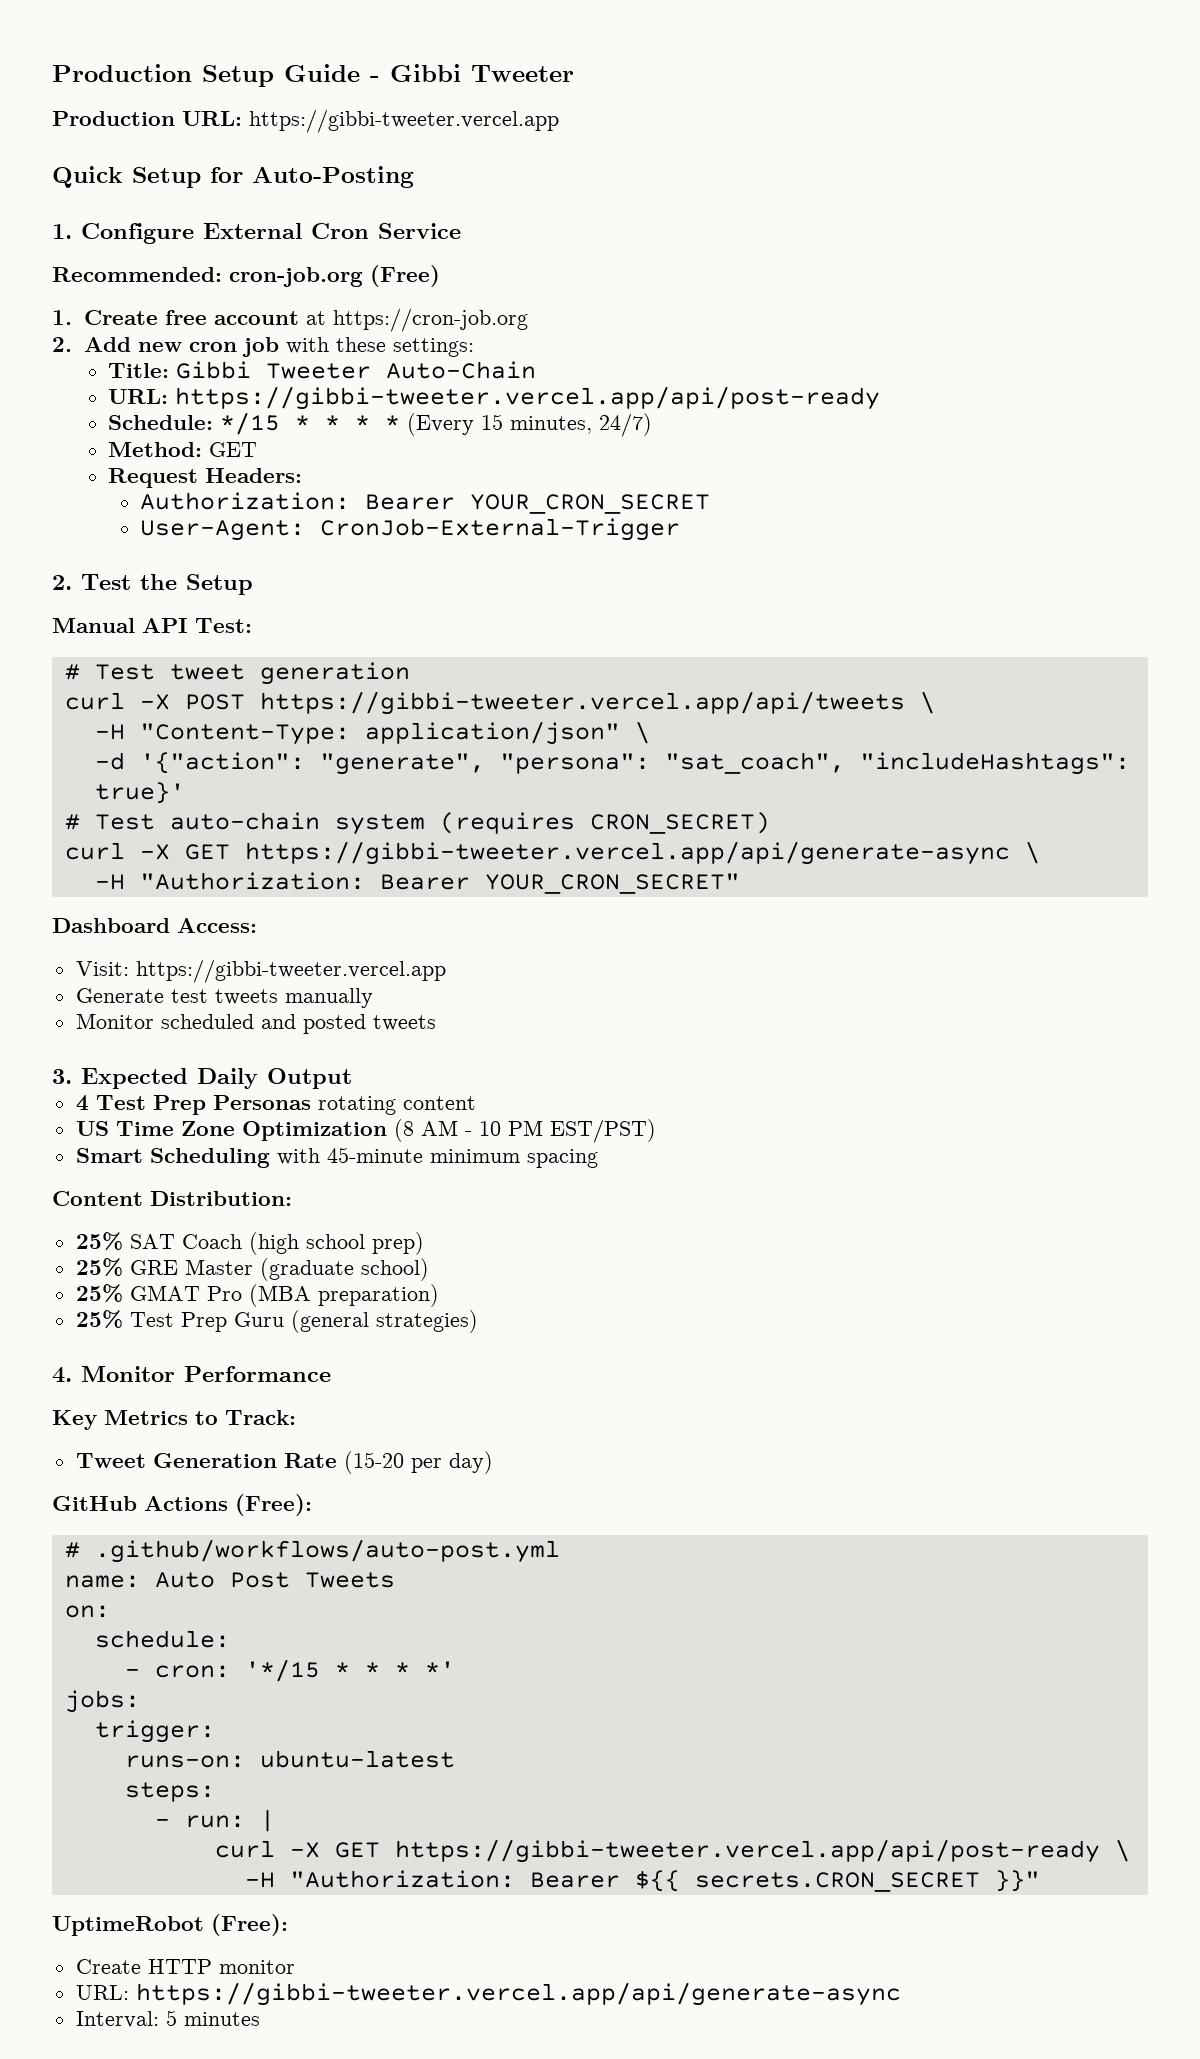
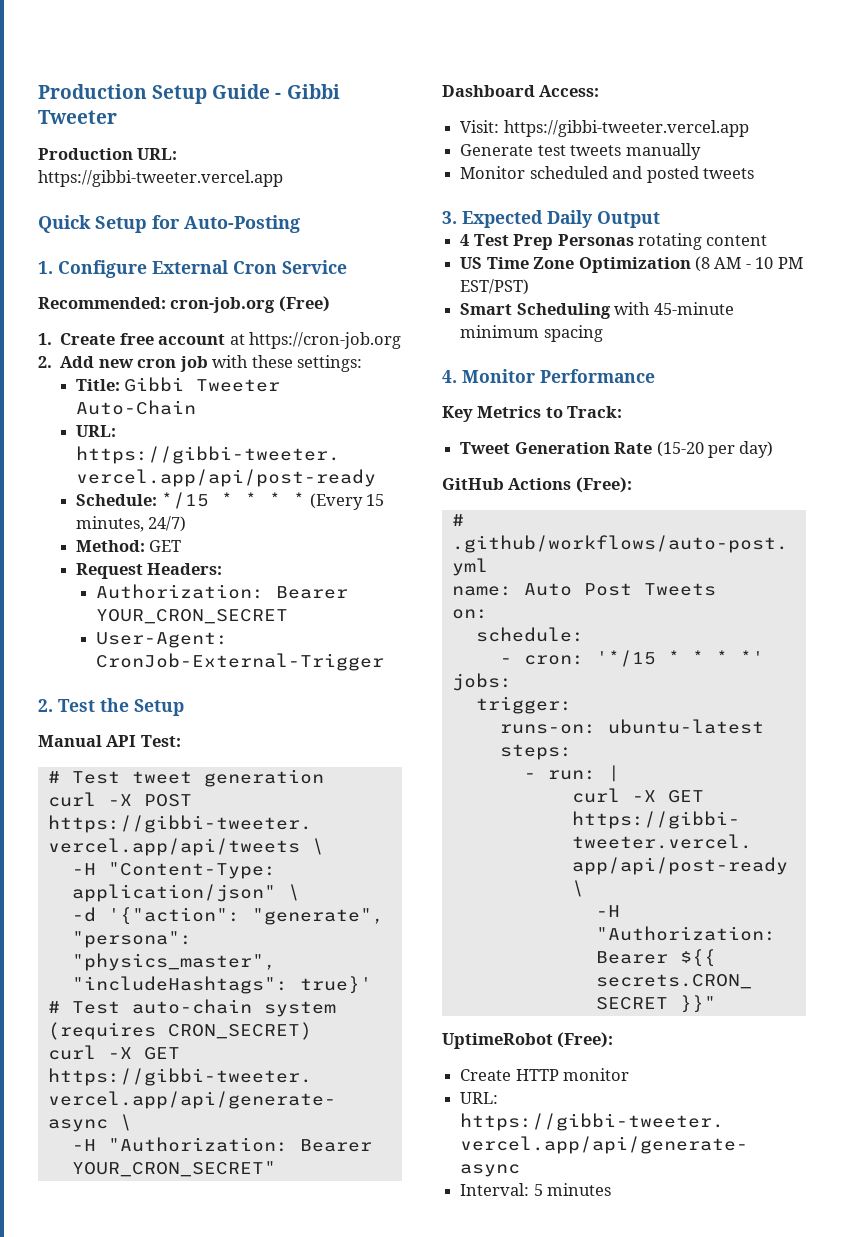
- -d '{"action": "generate", "persona": "sat_coach", "includeHashtags": true}'
+ -d '{"action": "generate", "persona": "physics_master", "includeHashtags": true}'
- Content Distribution:
- 25% SAT Coach (high school prep)
- 25% GRE Master (graduate school)
- 25% GMAT Pro (MBA preparation)
- 25% Test Prep Guru (general strategies)

